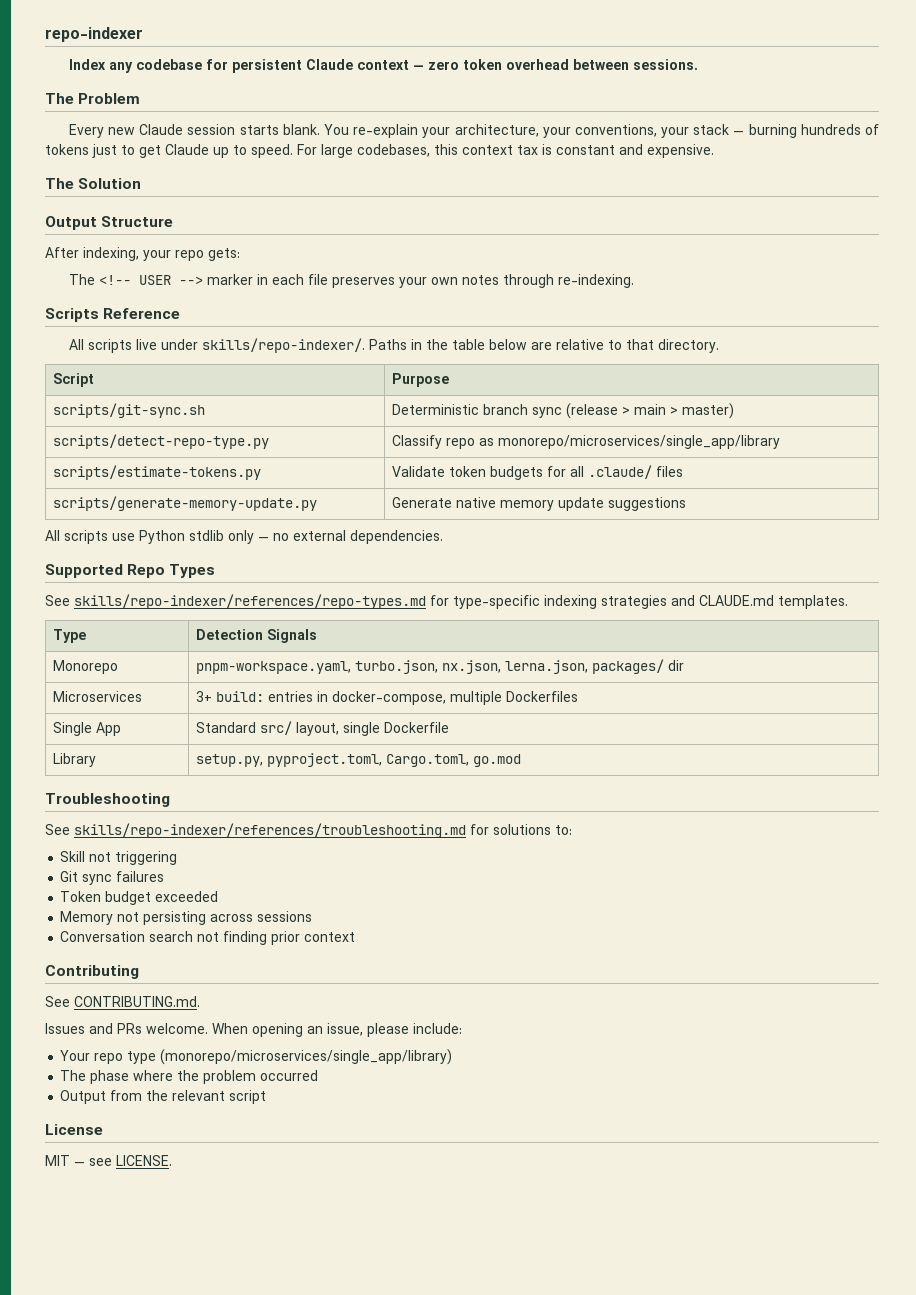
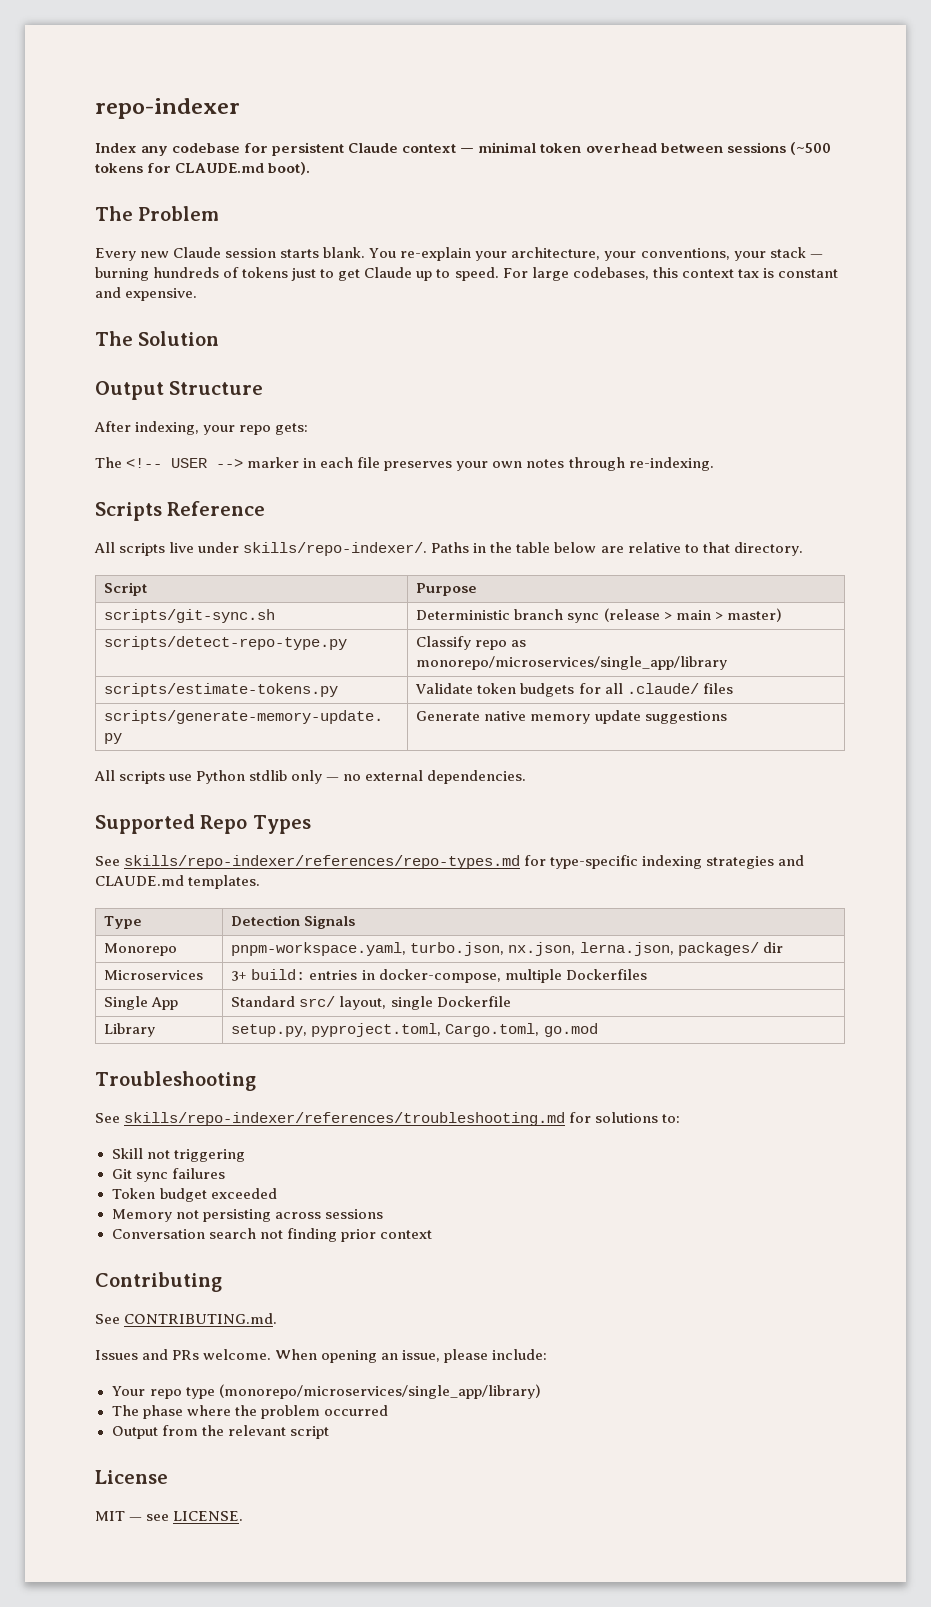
- Index any codebase for persistent Claude context — zero token overhead between sessions.
+ Index any codebase for persistent Claude context — minimal token overhead between sessions (~500 tokens for CLAUDE.md boot).

